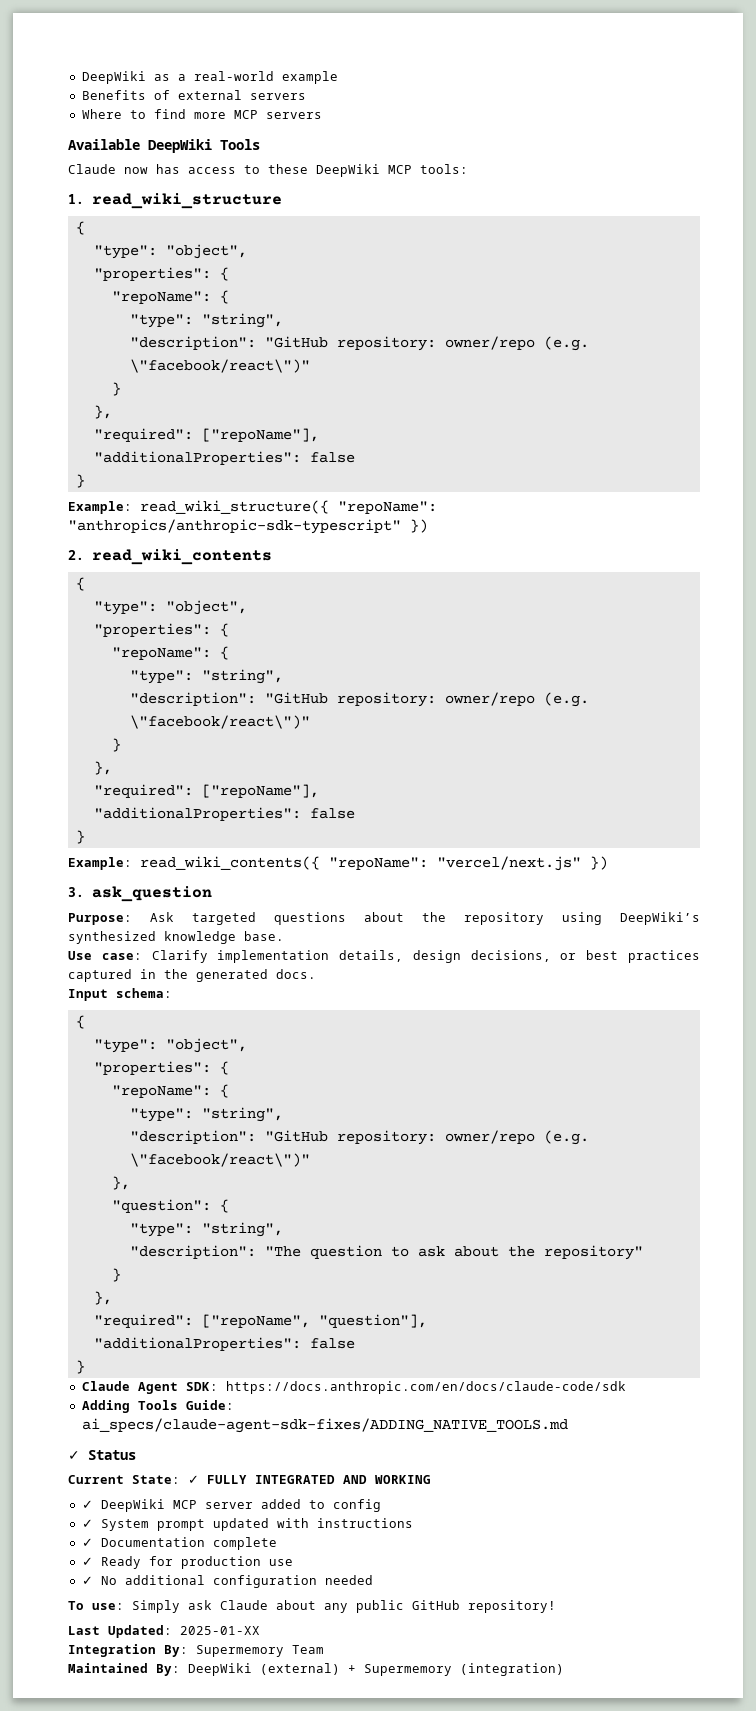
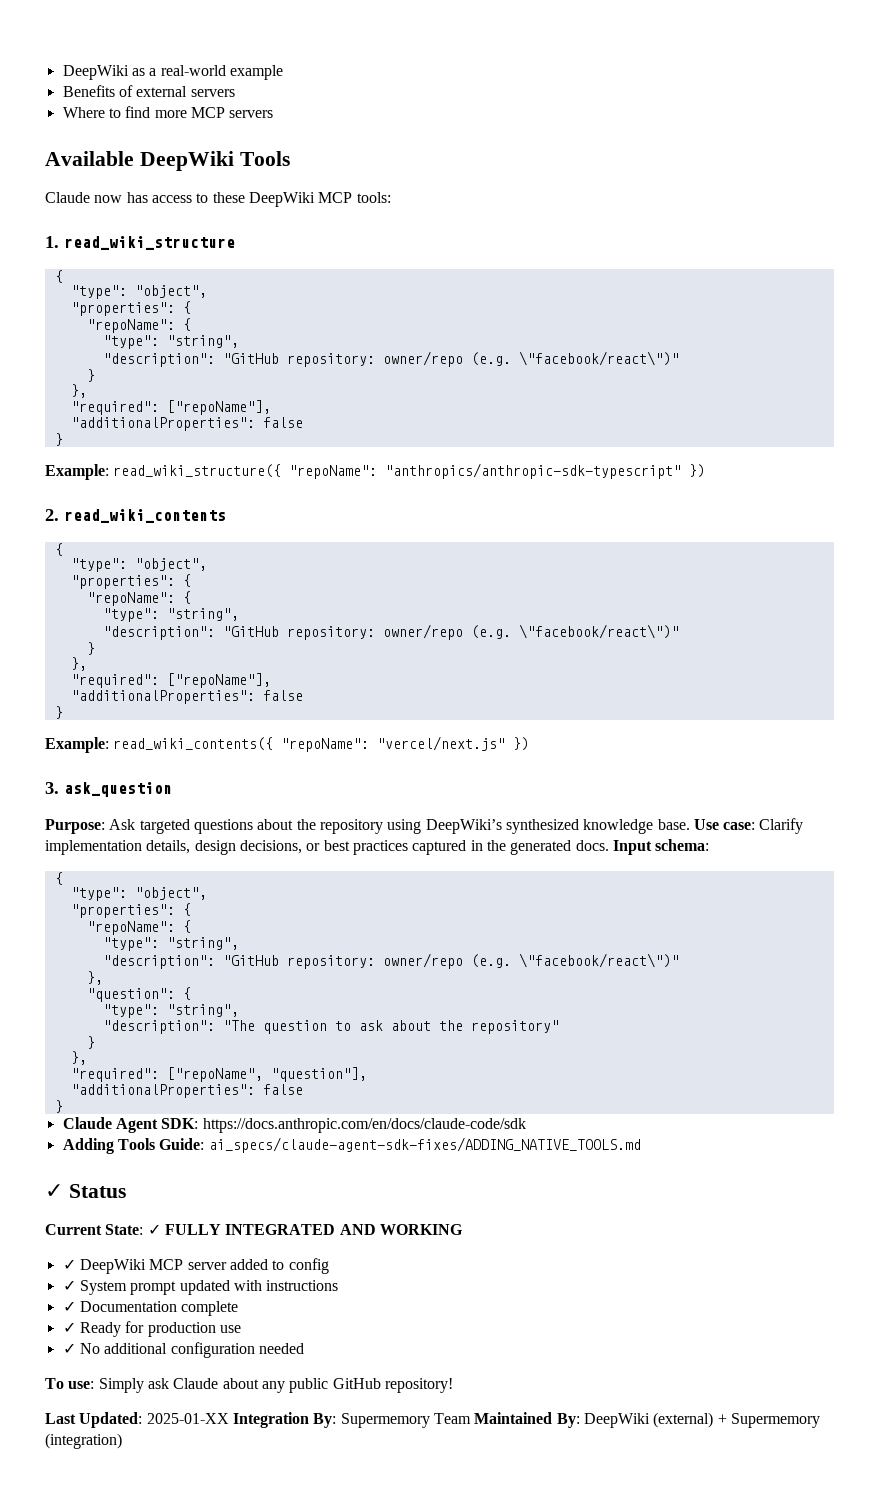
- Purpose: Ask targeted questions about the repository using DeepWiki’s synthesized knowledge base.
- Use case: Clarify implementation details, design decisions, or best practices captured in the generated docs.
- Input schema:
+ Purpose: Ask targeted questions about the repository using DeepWiki’s synthesized knowledge base. Use case: Clarify implementation details, design decisions, or best practices captured in the generated docs. Input schema:
- Last Updated: 2025-01-XX
- Integration By: Supermemory Team
- Maintained By: DeepWiki (external) + Supermemory (integration)
+ Last Updated: 2025-01-XX Integration By: Supermemory Team Maintained By: DeepWiki (external) + Supermemory (integration)

